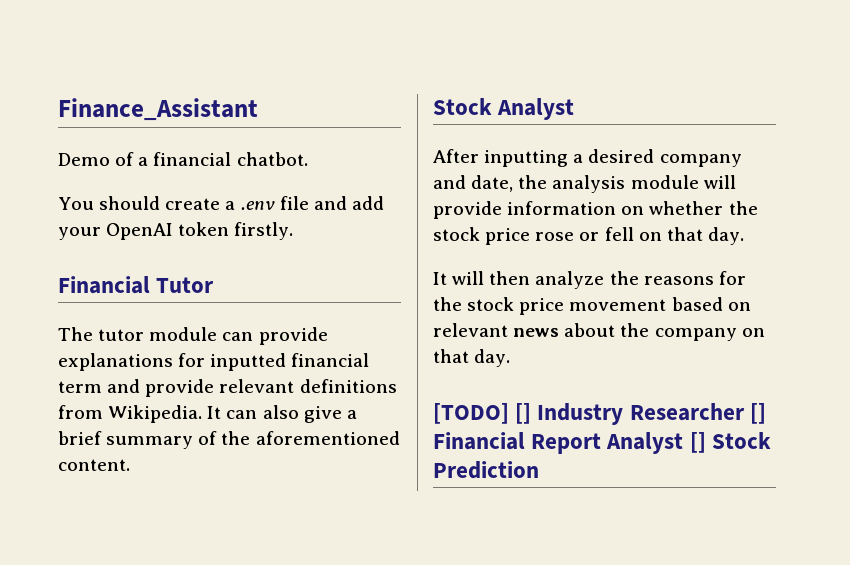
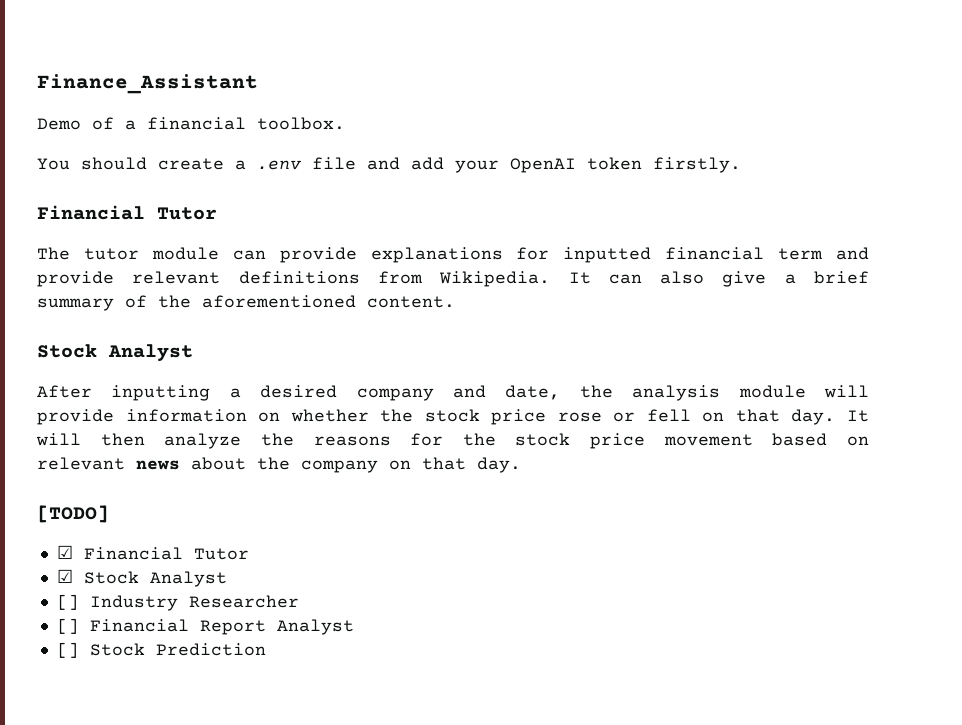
- Demo of a financial chatbot.
+ Demo of a financial toolbox.
- After inputting a desired company and date, the analysis module will provide information on whether the stock price rose or fell on that day.
- It will then analyze the reasons for the stock price movement based on relevant news about the company on that day.
+ After inputting a desired company and date, the analysis module will provide information on whether the stock price rose or fell on that day. It will then analyze the reasons for the stock price movement based on relevant news about the company on that day.
- [TODO] [] Industry Researcher [] Financial Report Analyst [] Stock Prediction
+ [TODO]
+ ☑ Financial Tutor
+ ☑ Stock Analyst
+ [] Industry Researcher
+ [] Financial Report Analyst
+ [] Stock Prediction

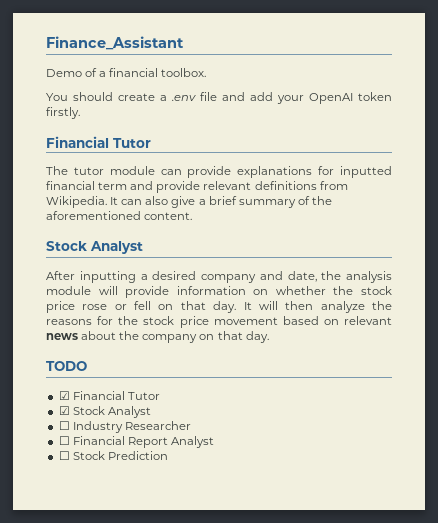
- [TODO]
+ TODO
- [] Industry Researcher
+ ☐ Industry Researcher
- [] Financial Report Analyst
+ ☐ Financial Report Analyst
- [] Stock Prediction
+ ☐ Stock Prediction

